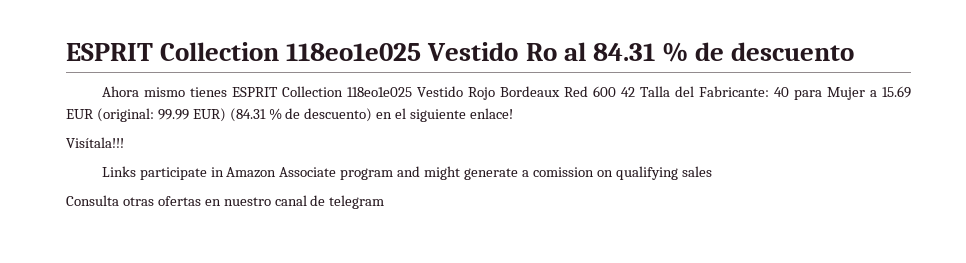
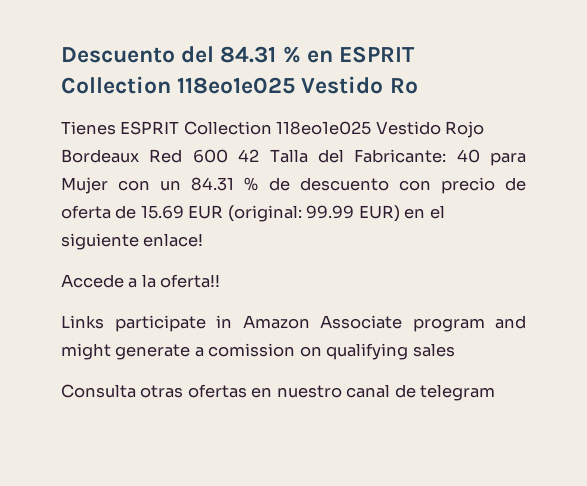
- ESPRIT Collection 118eo1e025 Vestido Ro al 84.31 % de descuento
- Ahora mismo tienes ESPRIT Collection 118eo1e025 Vestido Rojo Bordeaux Red 600 42 Talla del Fabricante: 40 para Mujer a 15.69 EUR (original: 99.99 EUR) (84.31 % de descuento) en el siguiente enlace!
+ Descuento del 84.31 % en ESPRIT Collection 118eo1e025 Vestido Ro
+ Tienes ESPRIT Collection 118eo1e025 Vestido Rojo Bordeaux Red 600 42 Talla del Fabricante: 40 para Mujer con un 84.31 % de descuento con precio de oferta de 15.69 EUR (original: 99.99 EUR) en el siguiente enlace!
- Visítala!!!
+ Accede a la oferta!!

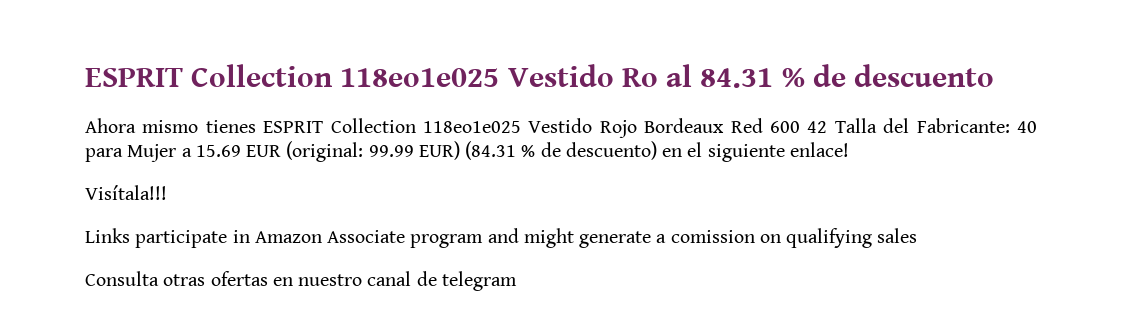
- Descuento del 84.31 % en ESPRIT Collection 118eo1e025 Vestido Ro
- Tienes ESPRIT Collection 118eo1e025 Vestido Rojo Bordeaux Red 600 42 Talla del Fabricante: 40 para Mujer con un 84.31 % de descuento con precio de oferta de 15.69 EUR (original: 99.99 EUR) en el siguiente enlace!
+ ESPRIT Collection 118eo1e025 Vestido Ro al 84.31 % de descuento
+ Ahora mismo tienes ESPRIT Collection 118eo1e025 Vestido Rojo Bordeaux Red 600 42 Talla del Fabricante: 40 para Mujer a 15.69 EUR (original: 99.99 EUR) (84.31 % de descuento) en el siguiente enlace!
- Accede a la oferta!!
+ Visítala!!!

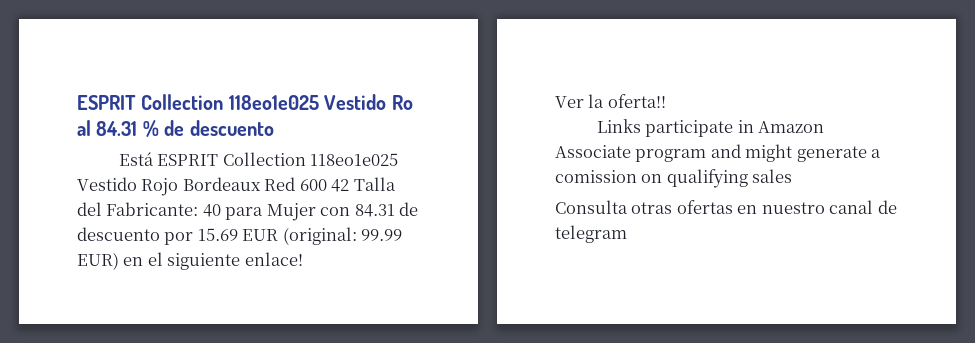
- Ahora mismo tienes ESPRIT Collection 118eo1e025 Vestido Rojo Bordeaux Red 600 42 Talla del Fabricante: 40 para Mujer a 15.69 EUR (original: 99.99 EUR) (84.31 % de descuento) en el siguiente enlace!
+ Está ESPRIT Collection 118eo1e025 Vestido Rojo Bordeaux Red 600 42 Talla del Fabricante: 40 para Mujer con 84.31 de descuento por 15.69 EUR (original: 99.99 EUR) en el siguiente enlace!
- Visítala!!!
+ Ver la oferta!!

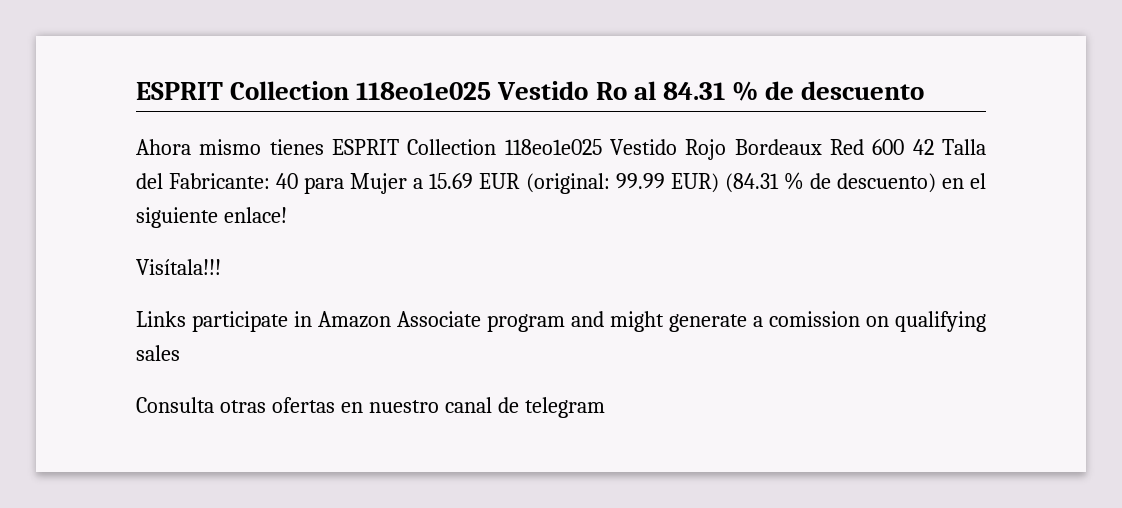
- Está ESPRIT Collection 118eo1e025 Vestido Rojo Bordeaux Red 600 42 Talla del Fabricante: 40 para Mujer con 84.31 de descuento por 15.69 EUR (original: 99.99 EUR) en el siguiente enlace!
+ Ahora mismo tienes ESPRIT Collection 118eo1e025 Vestido Rojo Bordeaux Red 600 42 Talla del Fabricante: 40 para Mujer a 15.69 EUR (original: 99.99 EUR) (84.31 % de descuento) en el siguiente enlace!
- Ver la oferta!!
+ Visítala!!!

